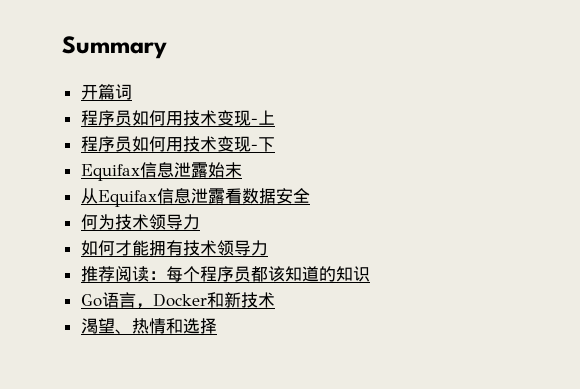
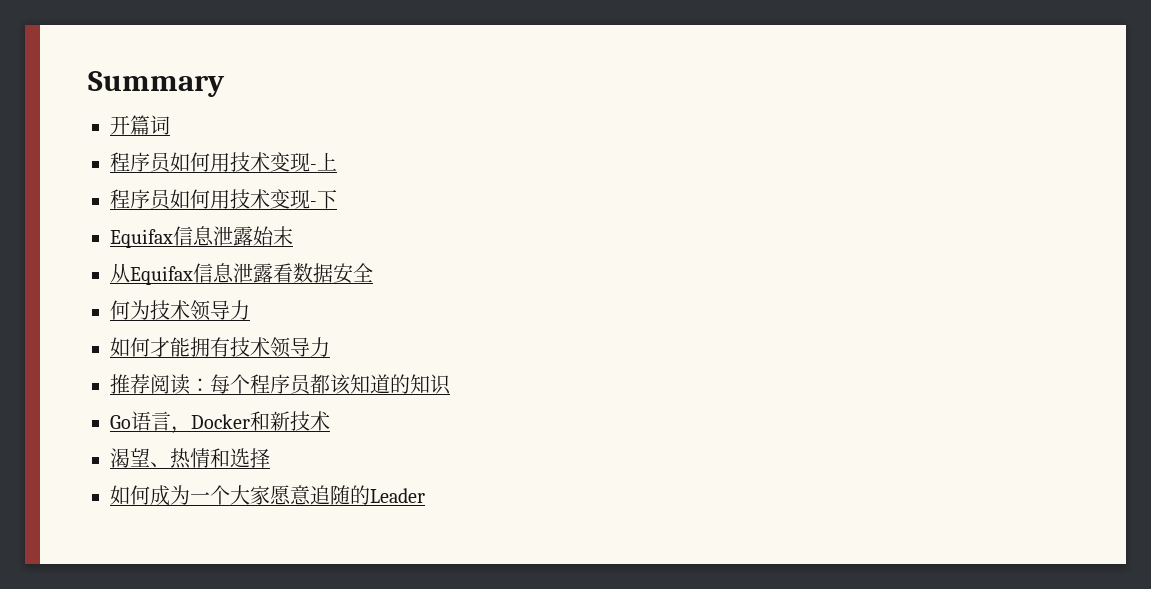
+ 如何成为一个大家愿意追随的Leader

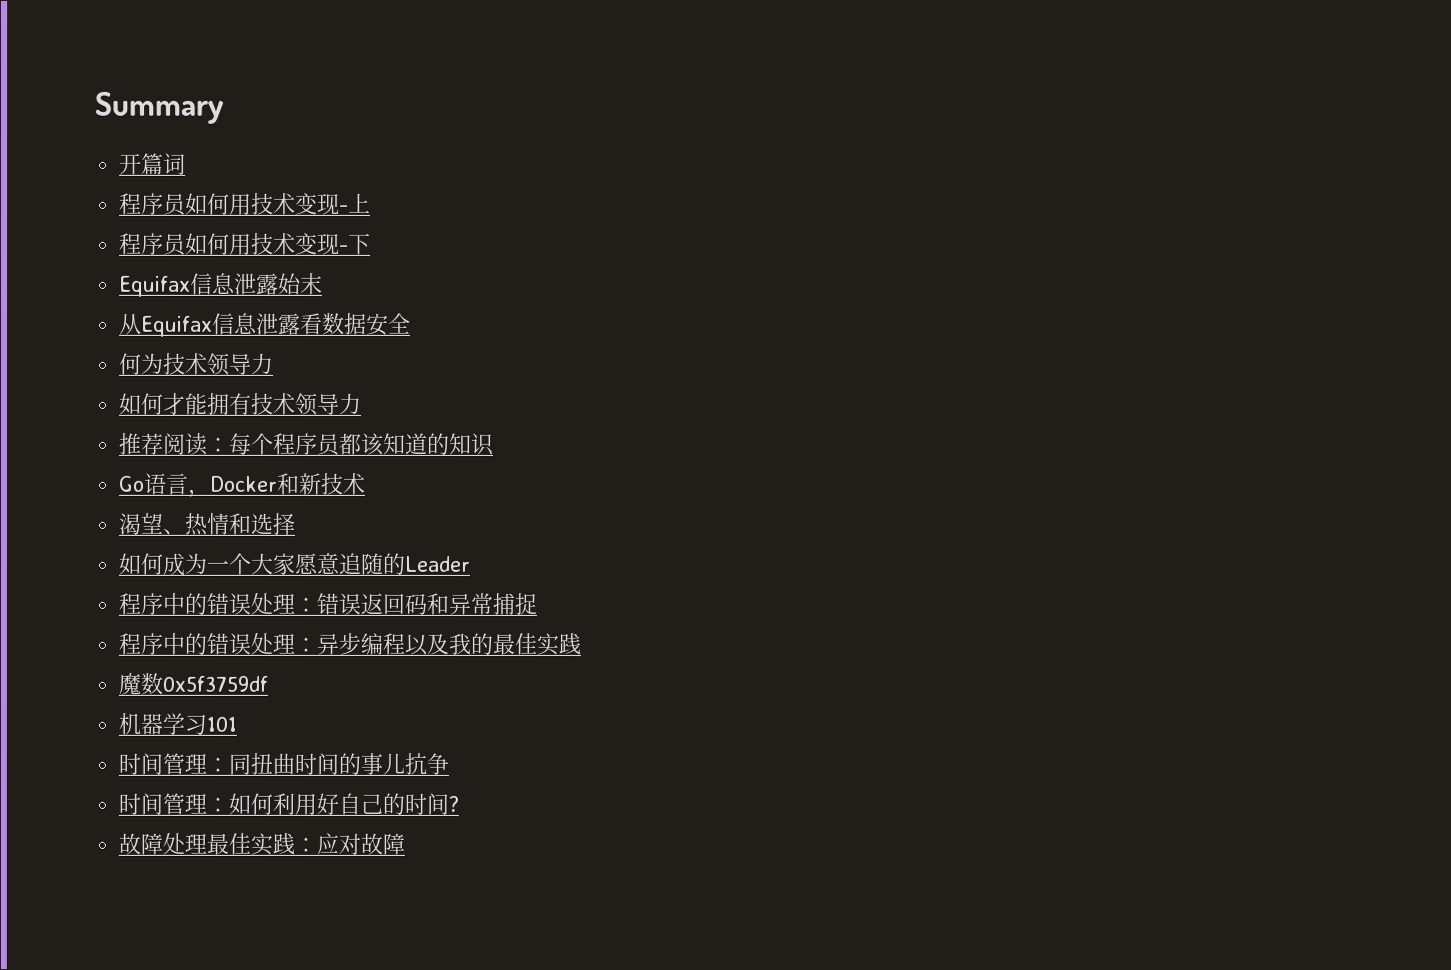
+ 程序中的错误处理：错误返回码和异常捕捉
+ 程序中的错误处理：异步编程以及我的最佳实践
+ 魔数0x5f3759df
+ 机器学习101
+ 时间管理：同扭曲时间的事儿抗争
+ 时间管理：如何利用好自己的时间?
+ 故障处理最佳实践：应对故障

